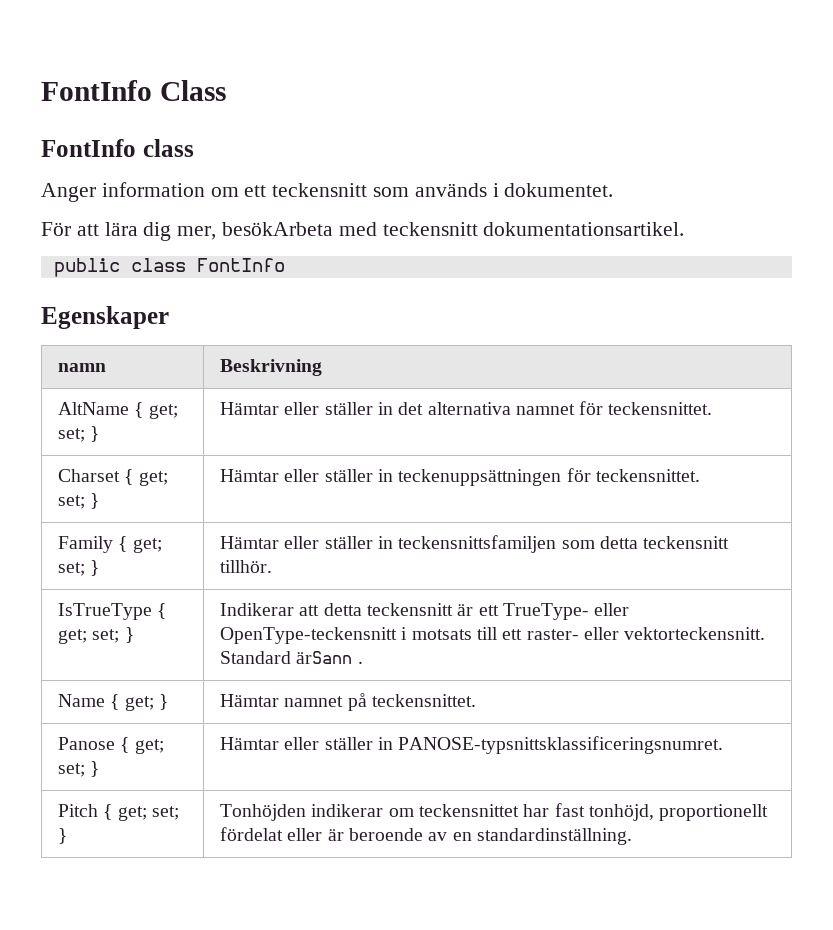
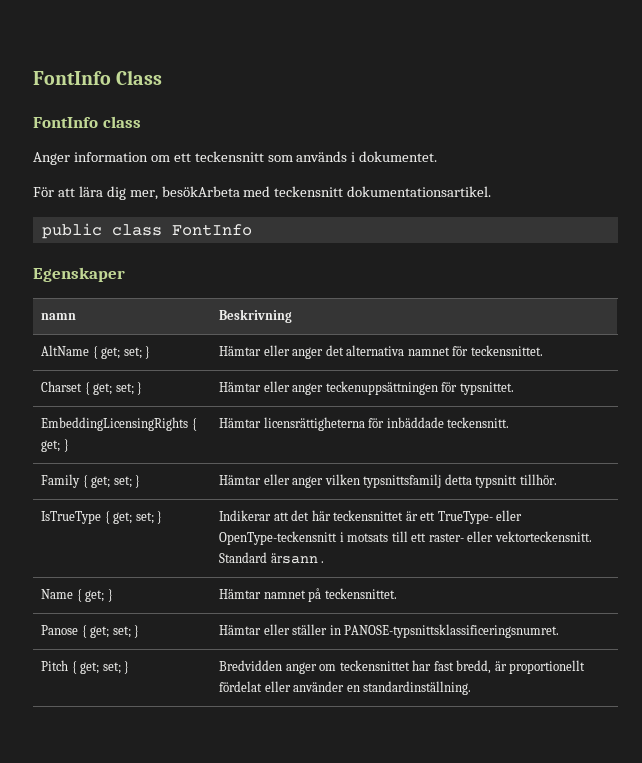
- AltName { get; set; } | Hämtar eller ställer in det alternativa namnet för teckensnittet.
+ AltName { get; set; } | Hämtar eller anger det alternativa namnet för teckensnittet.
- Charset { get; set; } | Hämtar eller ställer in teckenuppsättningen för teckensnittet.
+ Charset { get; set; } | Hämtar eller anger teckenuppsättningen för typsnittet.
+ EmbeddingLicensingRights { get; } | Hämtar licensrättigheterna för inbäddade teckensnitt.
- Family { get; set; } | Hämtar eller ställer in teckensnittsfamiljen som detta teckensnitt tillhör.
+ Family { get; set; } | Hämtar eller anger vilken typsnittsfamilj detta typsnitt tillhör.
- IsTrueType { get; set; } | Indikerar att detta teckensnitt är ett TrueType- eller OpenType-teckensnitt i motsats till ett raster- eller vektorteckensnitt. Standard ärSann .
+ IsTrueType { get; set; } | Indikerar att det här teckensnittet är ett TrueType- eller OpenType-teckensnitt i motsats till ett raster- eller vektorteckensnitt. Standard ärsann .
- Pitch { get; set; } | Tonhöjden indikerar om teckensnittet har fast tonhöjd, proportionellt fördelat eller är beroende av en standardinställning.
+ Pitch { get; set; } | Bredvidden anger om teckensnittet har fast bredd, är proportionellt fördelat eller använder en standardinställning.

